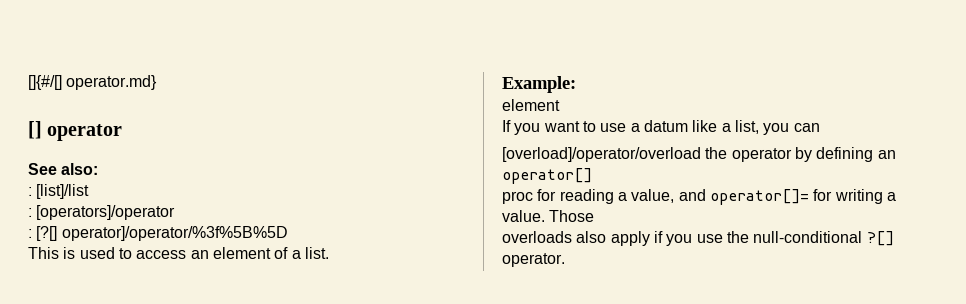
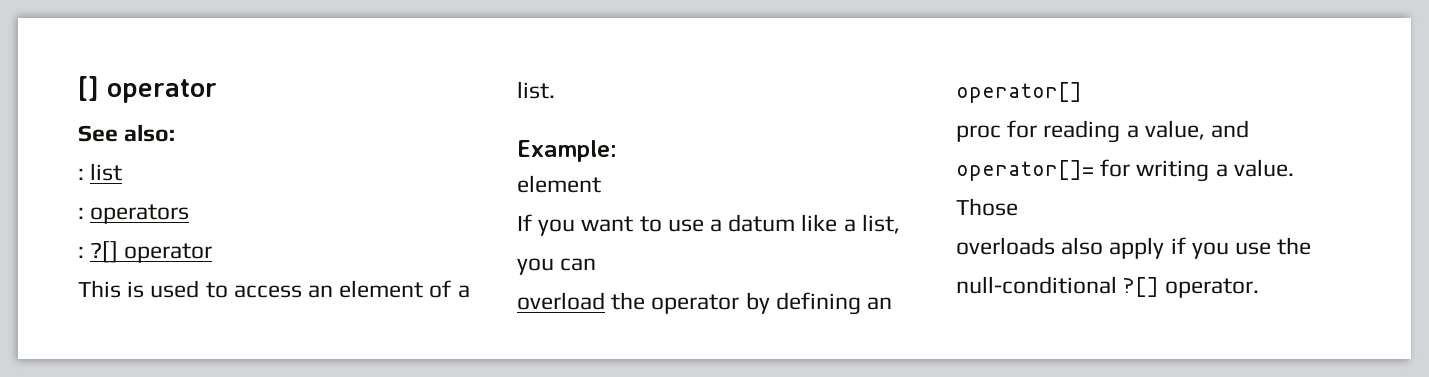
- []{#/[] operator.md}
- : [list]/list
- : [operators]/operator
- : [?[] operator]/operator/%3f%5B%5D
+ : list
+ : operators
+ : ?[] operator
- [overload]/operator/overload the operator by defining an operator[]
+ overload the operator by defining an operator[]

